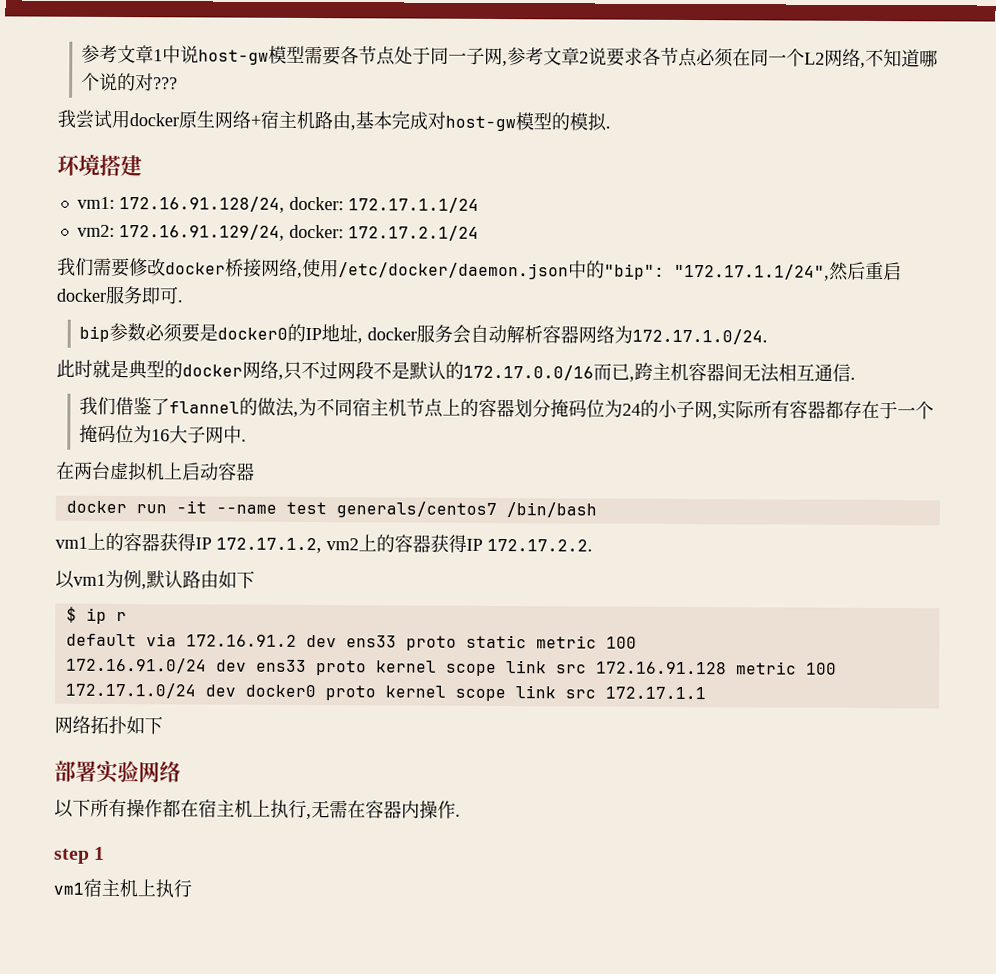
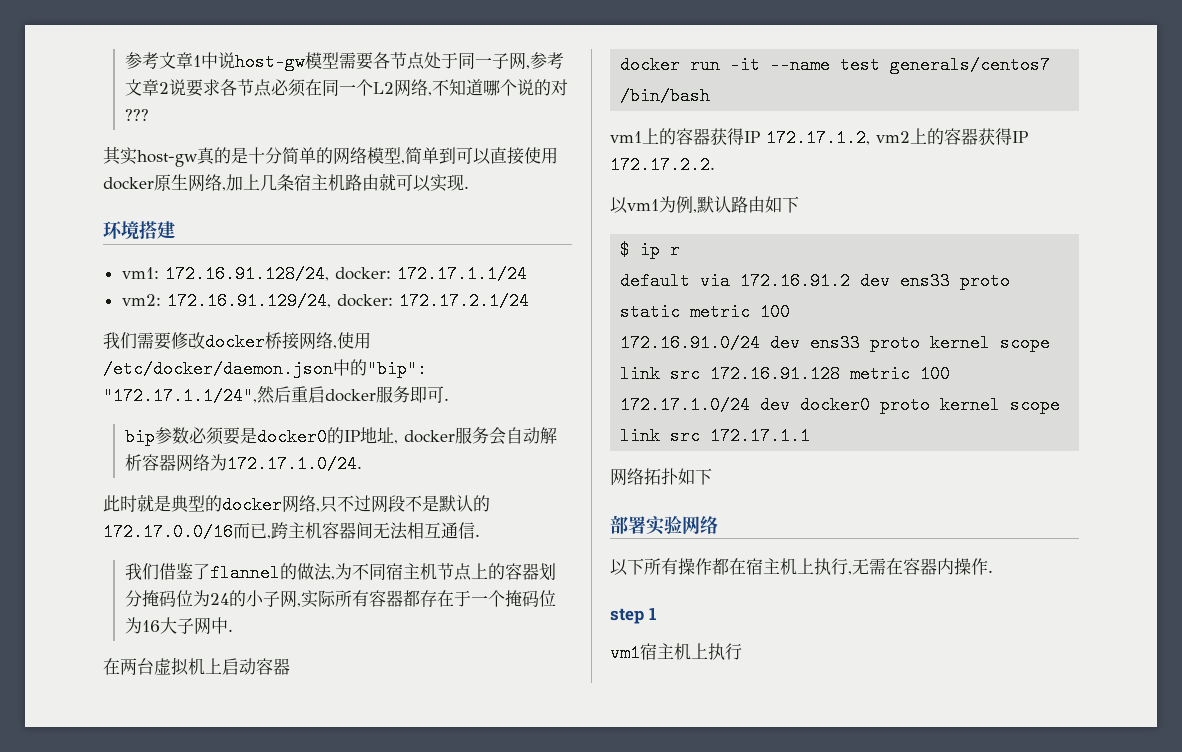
- 我尝试用docker原生网络+宿主机路由,基本完成对host-gw模型的模拟.
+ 其实host-gw真的是十分简单的网络模型,简单到可以直接使用docker原生网络,加上几条宿主机路由就可以实现.

